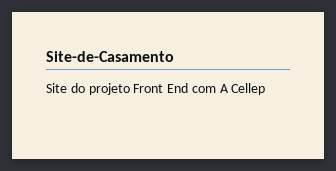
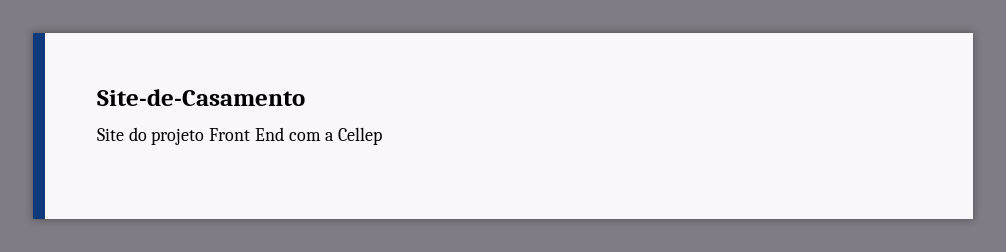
- Site do projeto Front End com A Cellep
+ Site do projeto Front End com a Cellep

